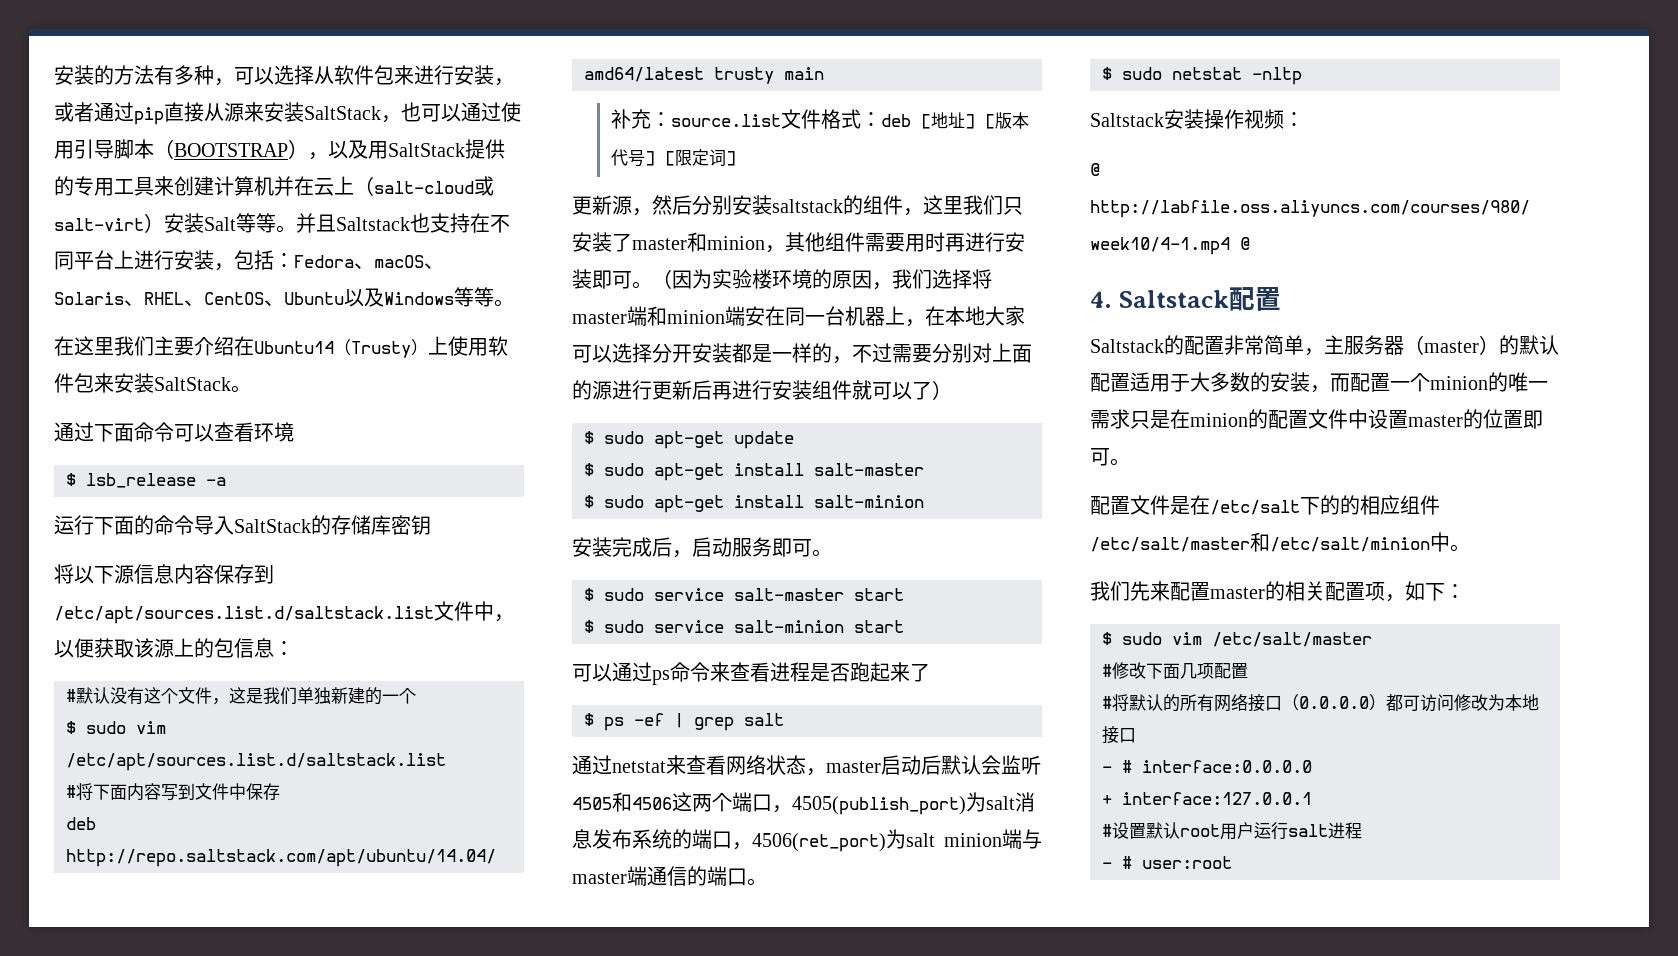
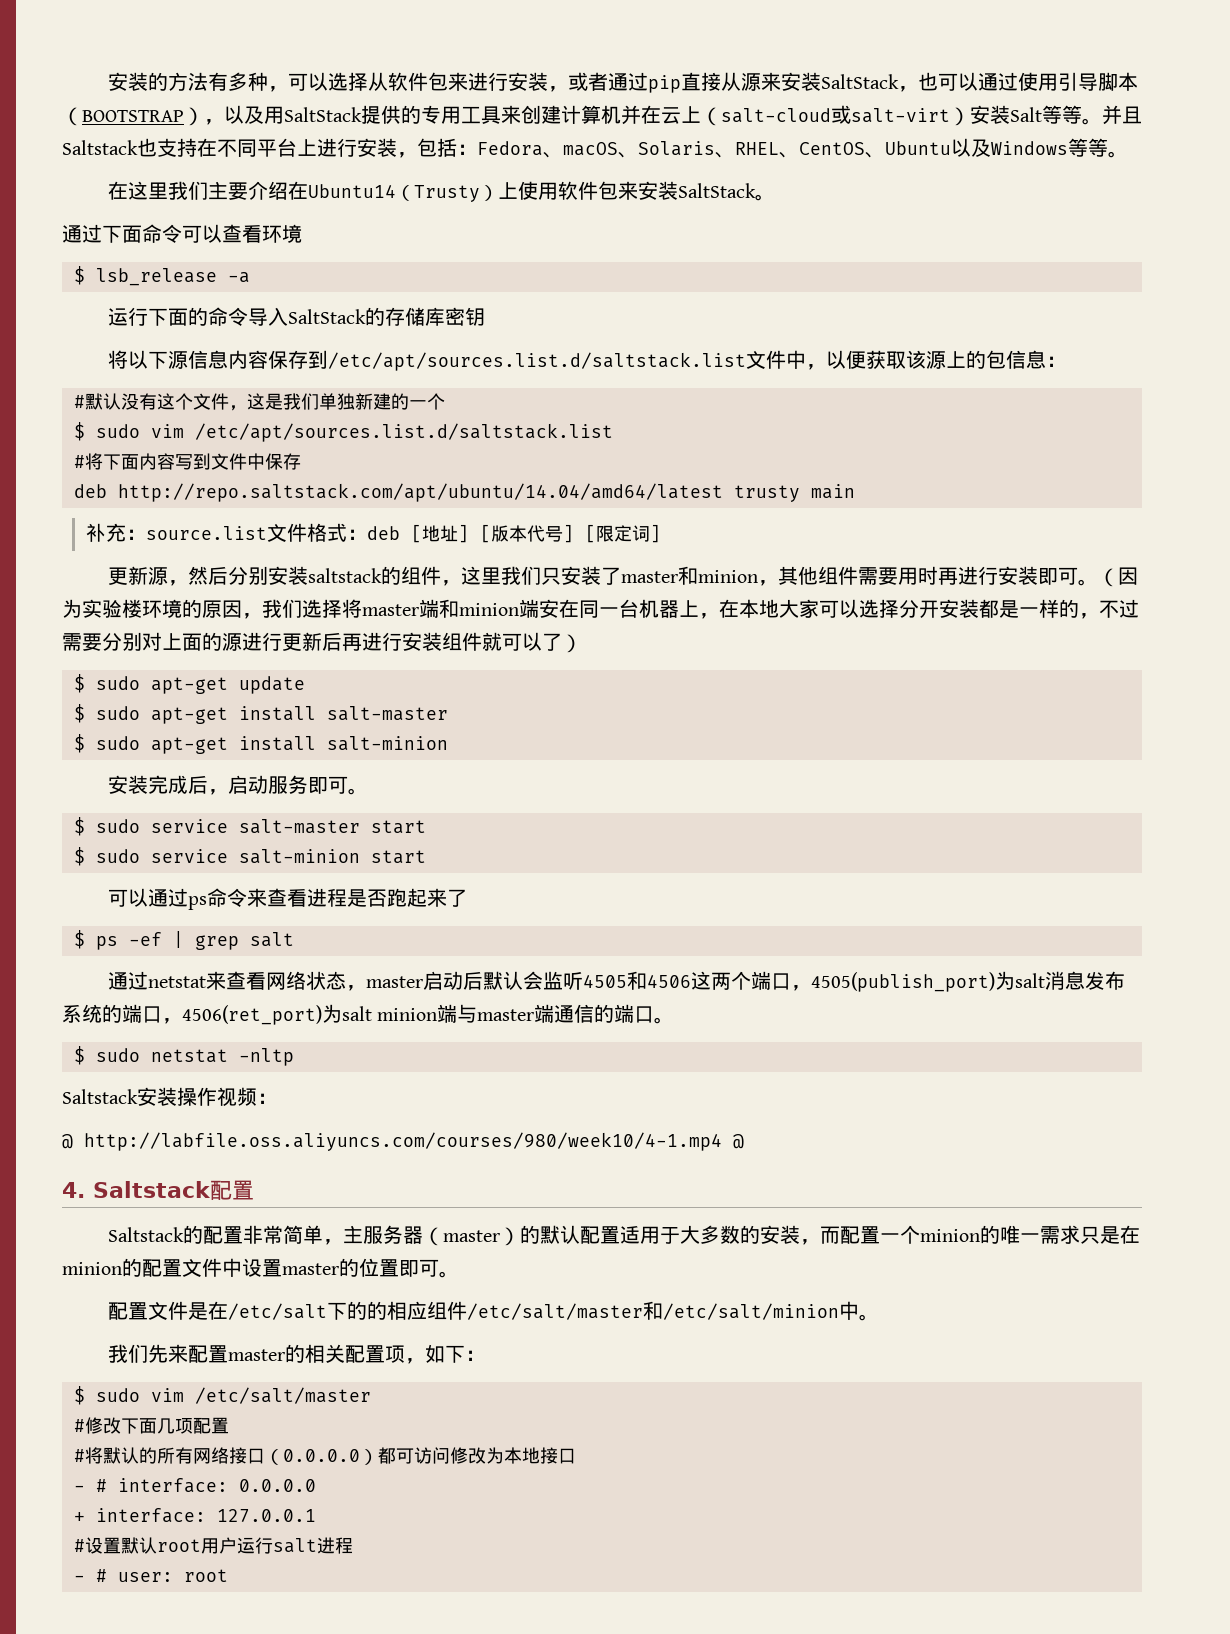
- - # interface:0.0.0.0
+ - # interface: 0.0.0.0
- + interface:127.0.0.1
+ + interface: 127.0.0.1
- - # user:root
+ - # user: root

